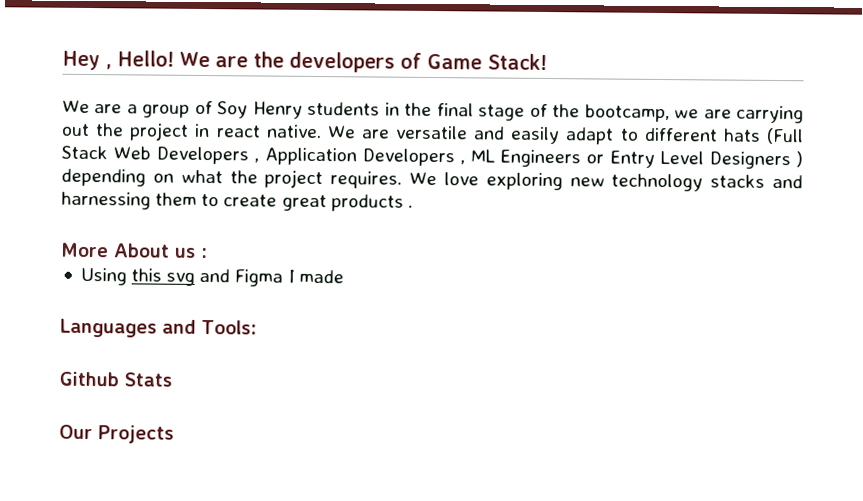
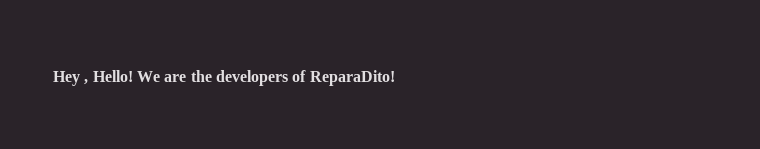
- We are the developers of Game Stack!
- We are a group of Soy Henry students in the final stage of the bootcamp, we are carrying out the project in react native. We are versatile and easily adapt to different hats (Full Stack Web Developers , Application Developers , ML Engineers or Entry Level Designers ) depending on what the project requires. We love exploring new technology stacks and harnessing them to create great products .
- More About us :
- Using this svg and Figma I made
- Languages and Tools:
- Github Stats
- Our Projects
+ We are the developers of ReparaDito!

